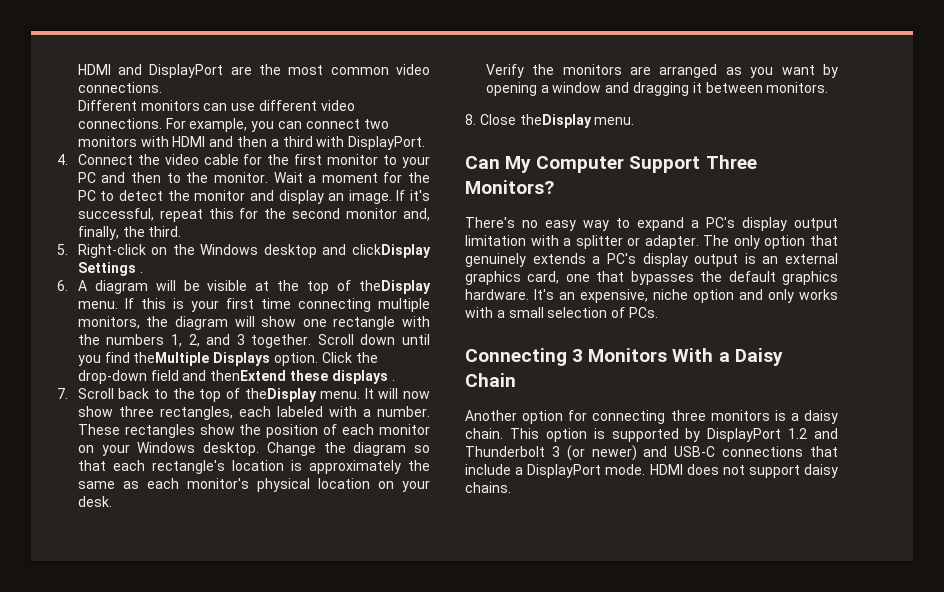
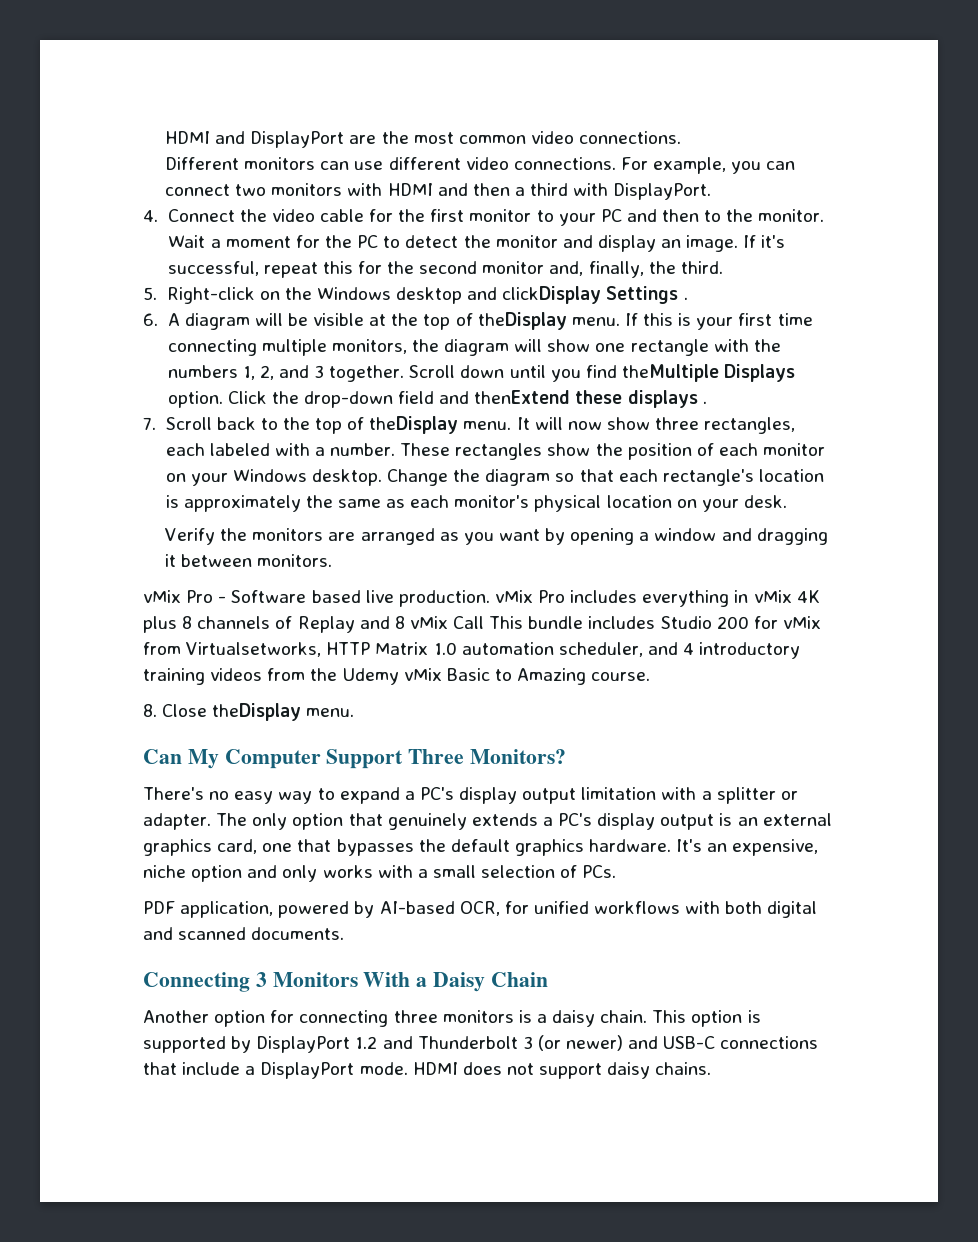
+ vMix Pro - Software based live production. vMix Pro includes everything in vMix 4K plus 8 channels of Replay and 8 vMix Call This bundle includes Studio 200 for vMix from Virtualsetworks, HTTP Matrix 1.0 automation scheduler, and 4 introductory training videos from the Udemy vMix Basic to Amazing course.
+ PDF application, powered by AI-based OCR, for unified workflows with both digital and scanned documents.

